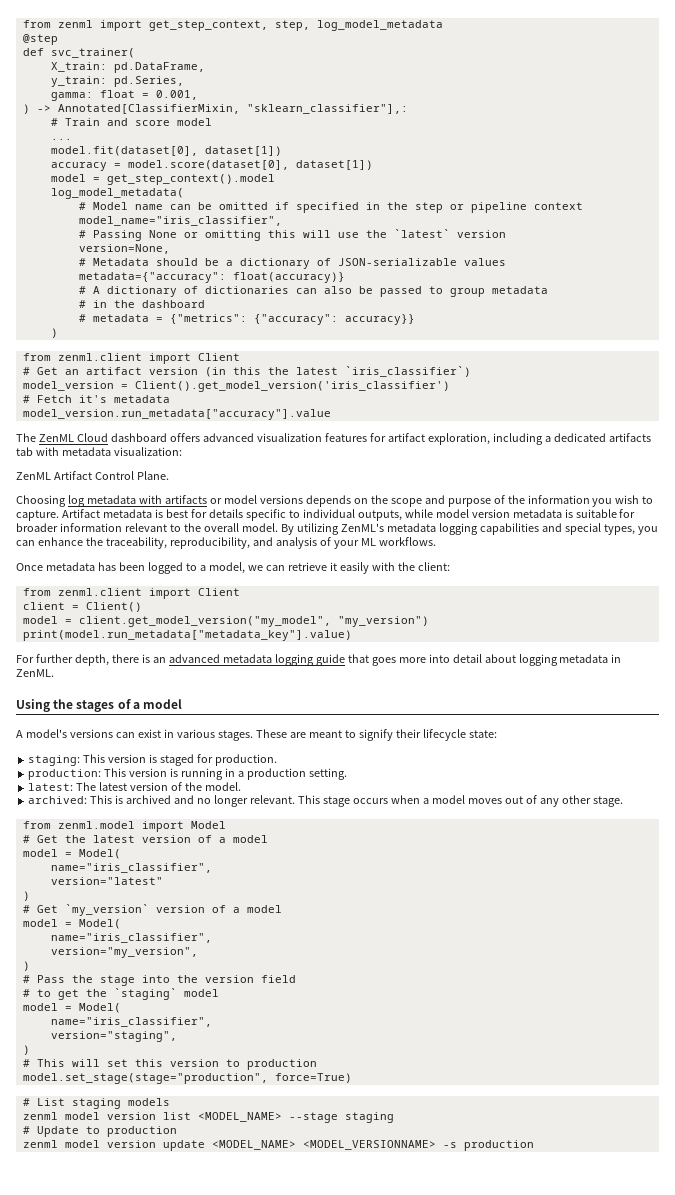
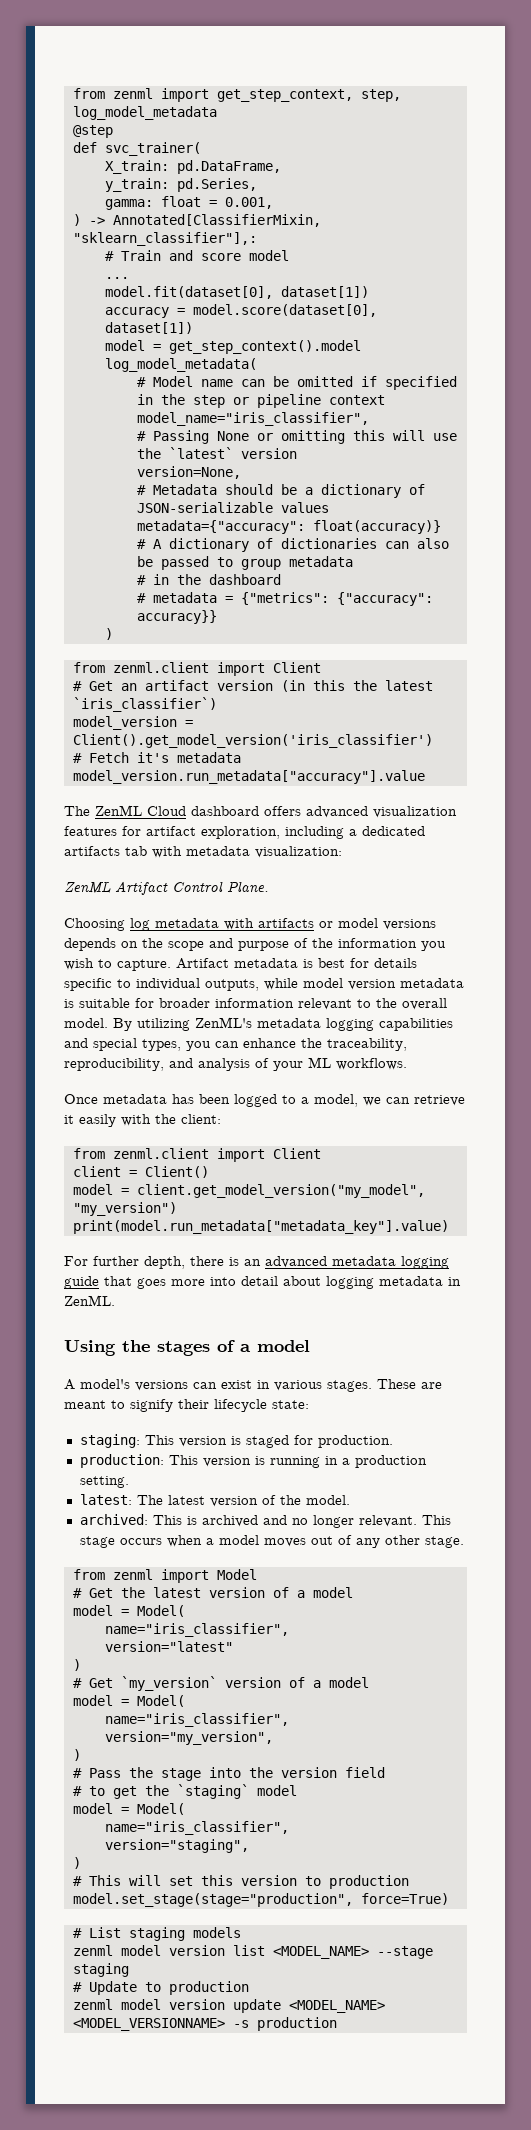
- from zenml.model import Model
+ from zenml import Model

